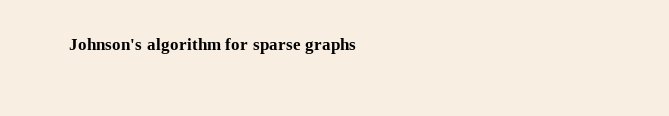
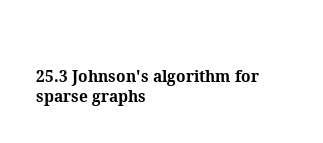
- Johnson's algorithm for sparse graphs
+ 25.3 Johnson's algorithm for sparse graphs

